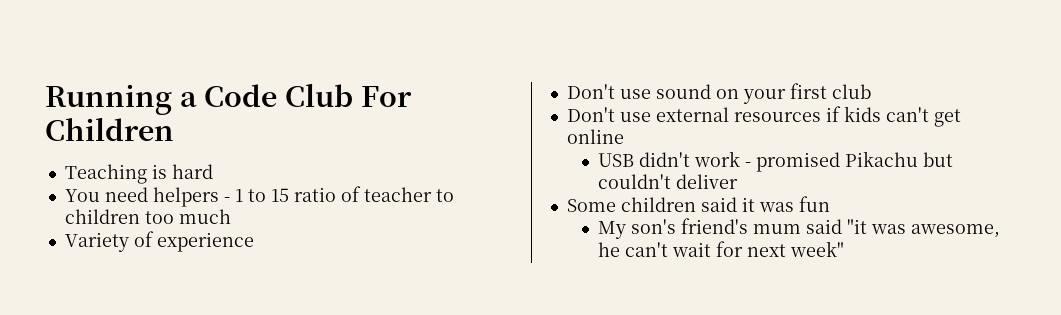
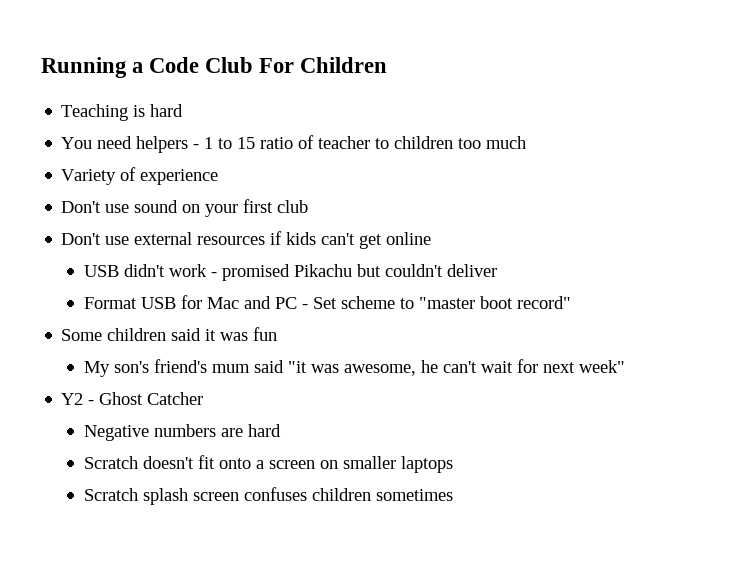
+ Format USB for Mac and PC - Set scheme to "master boot record"
+ Y2 - Ghost Catcher
+ Negative numbers are hard
+ Scratch doesn't fit onto a screen on smaller laptops
+ Scratch splash screen confuses children sometimes

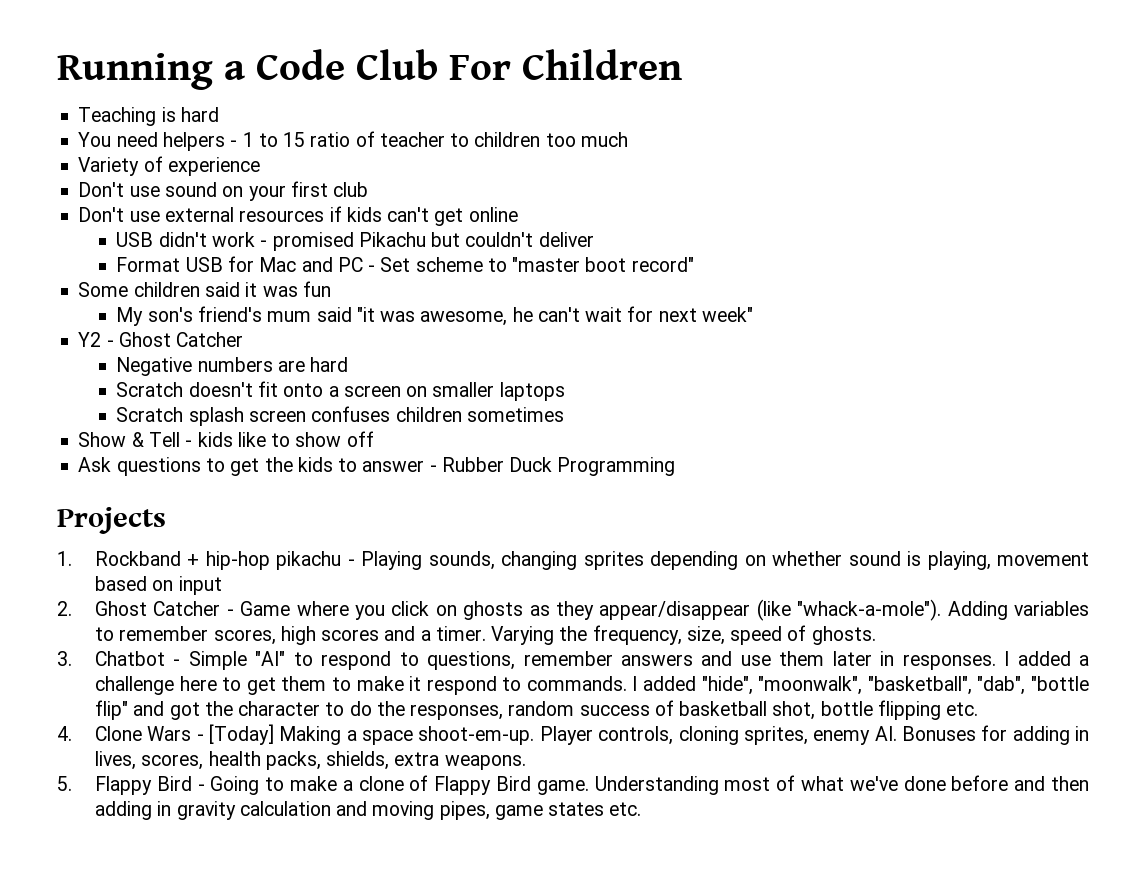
+ Show & Tell - kids like to show off
+ Ask questions to get the kids to answer - Rubber Duck Programming
+ Projects
+ 1. Rockband + hip-hop pikachu - Playing sounds, changing sprites depending on whether sound is playing, movement based on input
+ 2. Ghost Catcher - Game where you click on ghosts as they appear/disappear (like "whack-a-mole"). Adding variables to remember scores, high scores and a timer. Varying the frequency, size, speed of ghosts.
+ 3. Chatbot - Simple "AI" to respond to questions, remember answers and use them later in responses. I added a challenge here to get them to make it respond to commands. I added "hide", "moonwalk", "basketball", "dab", "bottle flip" and got the character to do the responses, random success of basketball shot, bottle flipping etc.
+ 4. Clone Wars - [Today] Making a space shoot-em-up. Player controls, cloning sprites, enemy AI. Bonuses for adding in lives, scores, health packs, shields, extra weapons.
+ 5. Flappy Bird - Going to make a clone of Flappy Bird game. Understanding most of what we've done before and then adding in gravity calculation and moving pipes, game states etc.

